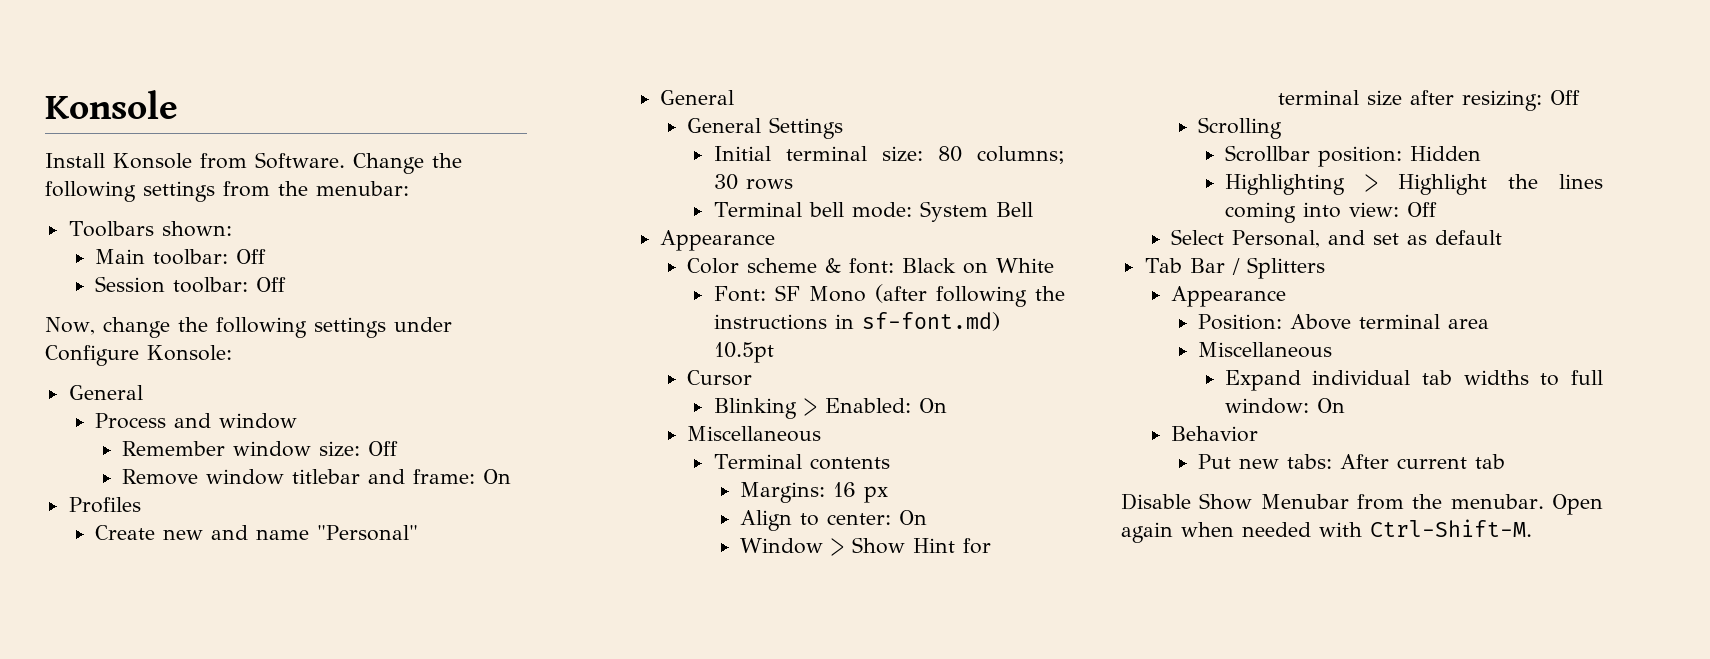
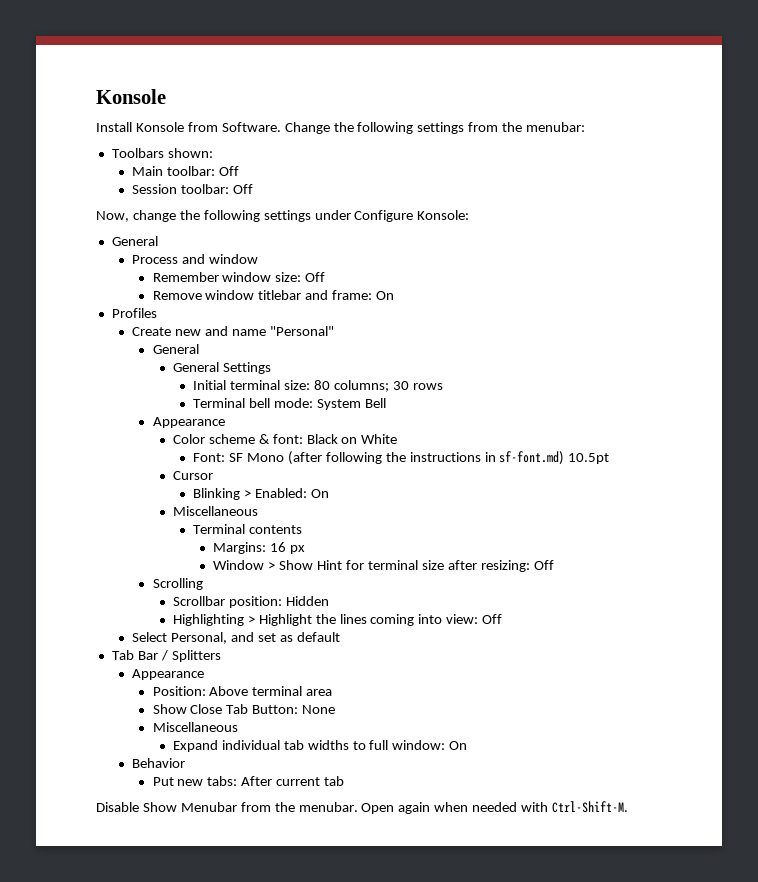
- Align to center: On
+ Show Close Tab Button: None

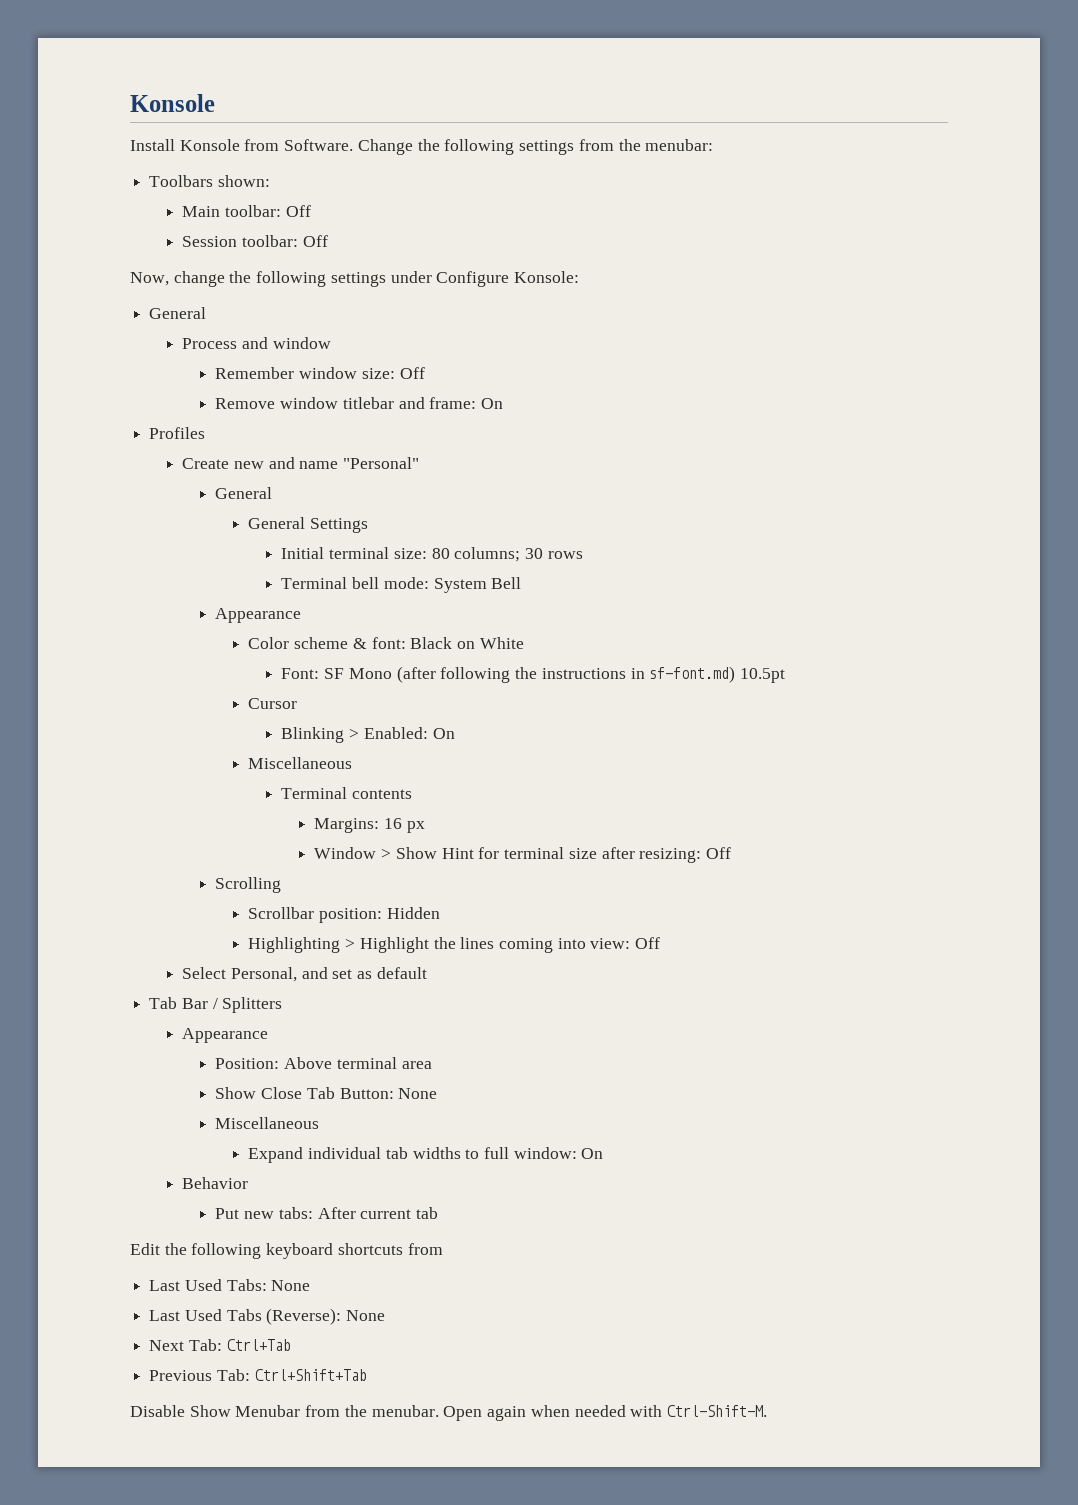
+ Edit the following keyboard shortcuts from
+ Last Used Tabs: None
+ Last Used Tabs (Reverse): None
+ Next Tab: Ctrl+Tab
+ Previous Tab: Ctrl+Shift+Tab

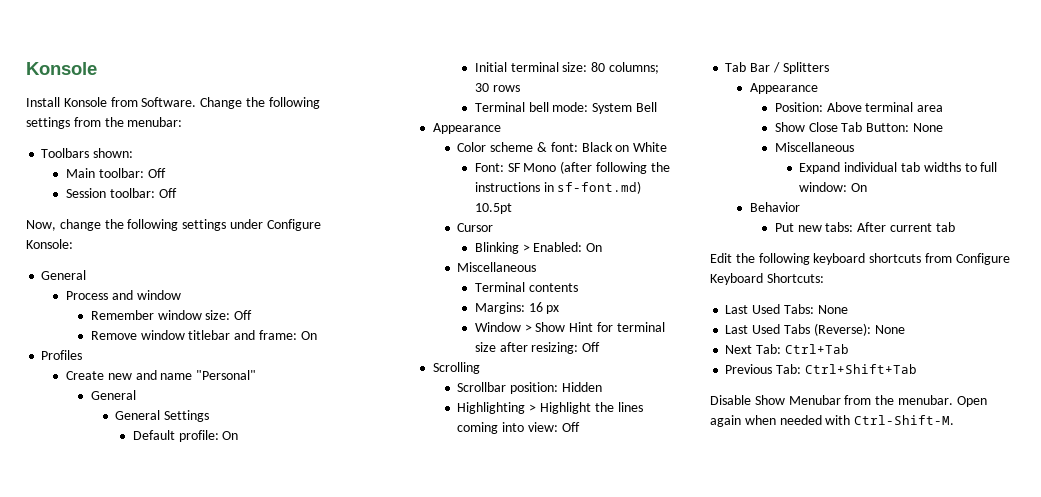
+ Default profile: On
- Select Personal, and set as default
- Edit the following keyboard shortcuts from
+ Edit the following keyboard shortcuts from Configure Keyboard Shortcuts:

